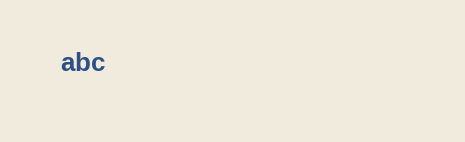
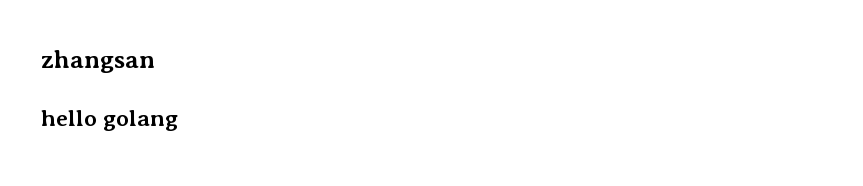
- abc
+ zhangsan
+ hello golang

